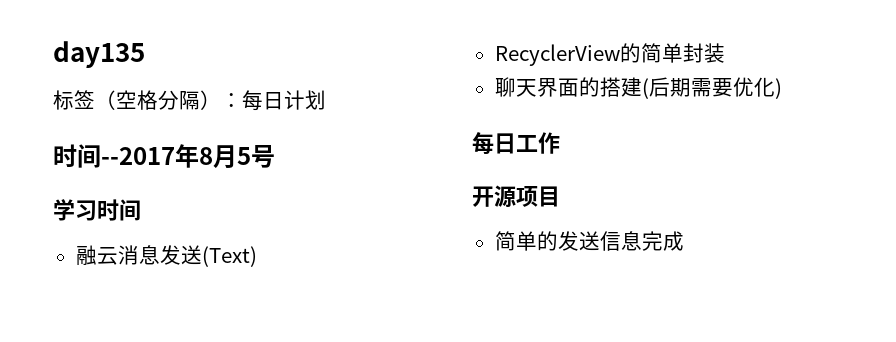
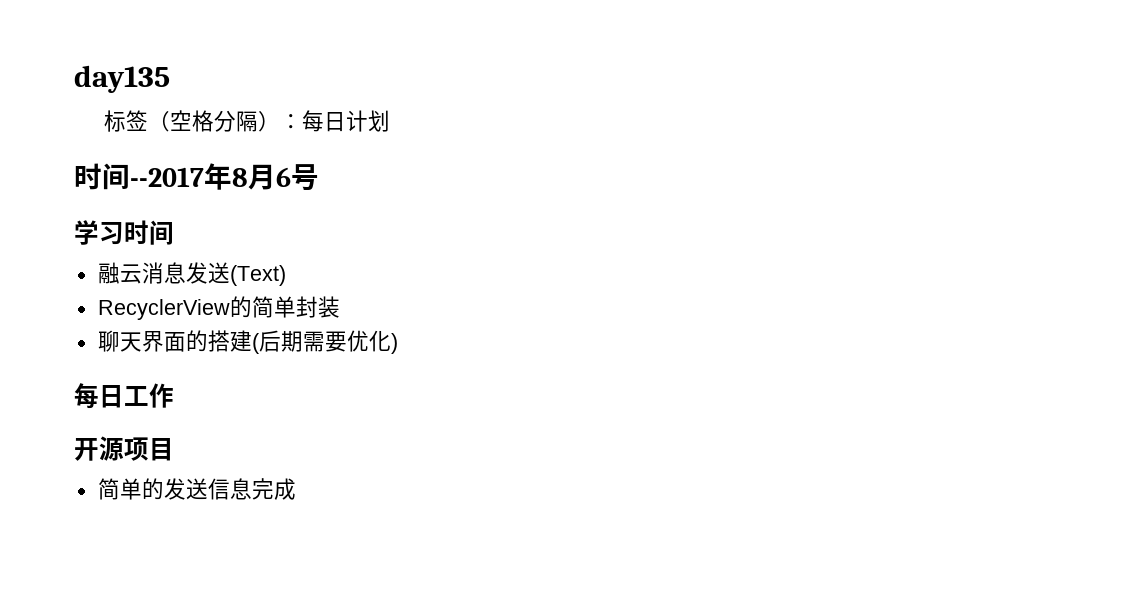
- 时间--2017年8月5号
+ 时间--2017年8月6号

